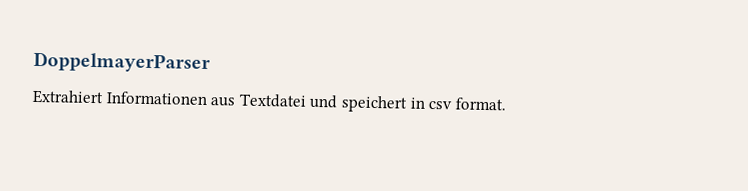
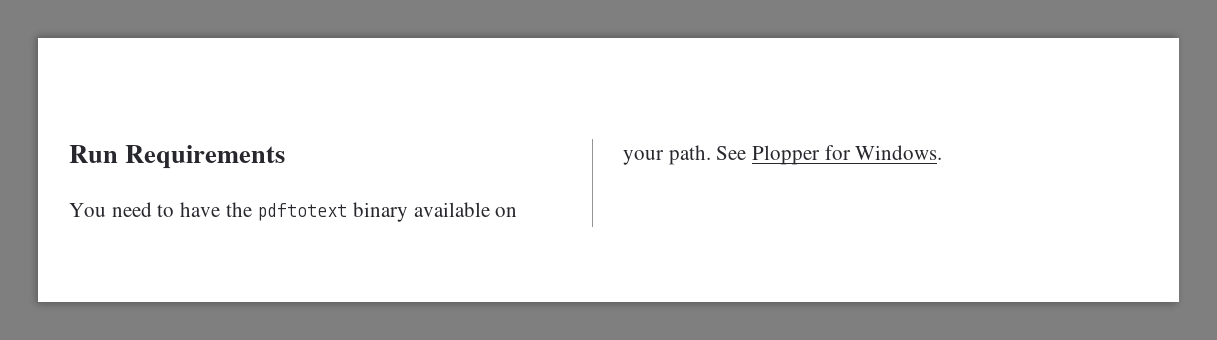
- DoppelmayerParser
- Extrahiert Informationen aus Textdatei und speichert in csv format.
+ Run Requirements
+ You need to have the pdftotext binary available on your path. See Plopper for Windows.

